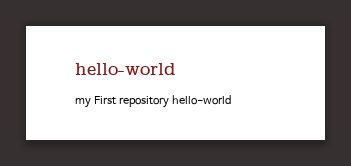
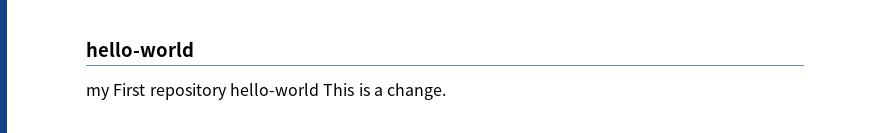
- my First repository hello-world
+ my First repository hello-world This is a change.

